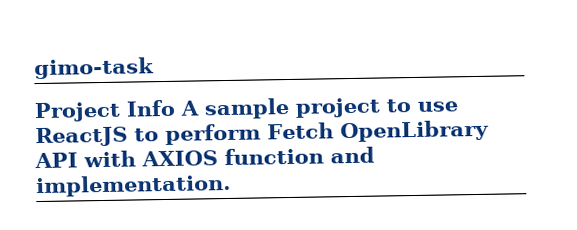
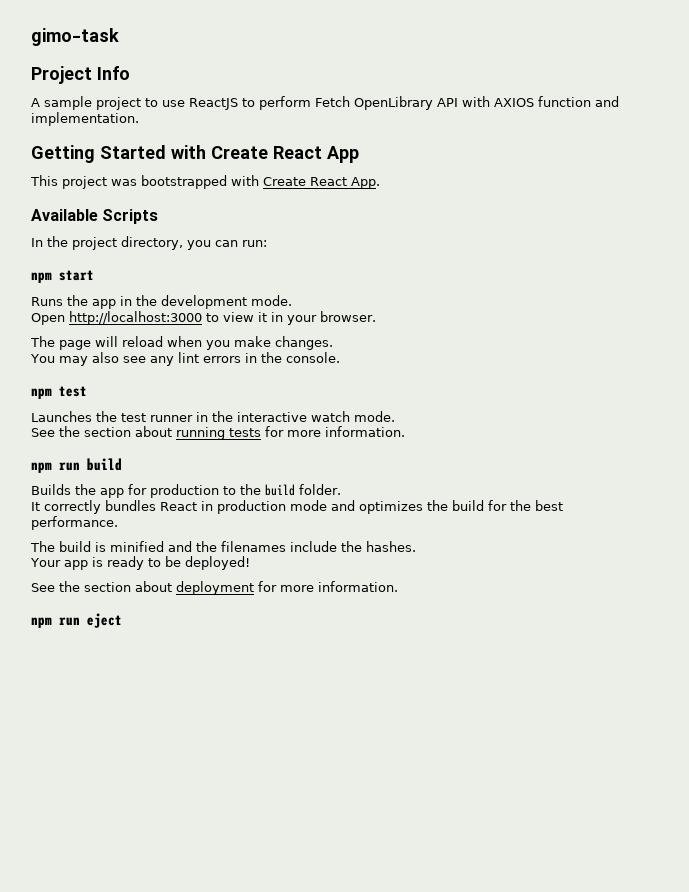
- Project Info A sample project to use ReactJS to perform Fetch OpenLibrary API with AXIOS function and implementation.
+ Project Info
+ A sample project to use ReactJS to perform Fetch OpenLibrary API with AXIOS function and implementation.
+ Getting Started with Create React App
+ This project was bootstrapped with Create React App.
+ Available Scripts
+ In the project directory, you can run:
+ npm start
+ Runs the app in the development mode.
+ Open http://localhost:3000 to view it in your browser.
+ The page will reload when you make changes.
+ You may also see any lint errors in the console.
+ npm test
+ Launches the test runner in the interactive watch mode.
+ See the section about running tests for more information.
+ npm run build
+ Builds the app for production to the build folder.
+ It correctly bundles React in production mode and optimizes the build for the best performance.
+ The build is minified and the filenames include the hashes.
+ Your app is ready to be deployed!
+ See the section about deployment for more information.
+ npm run eject

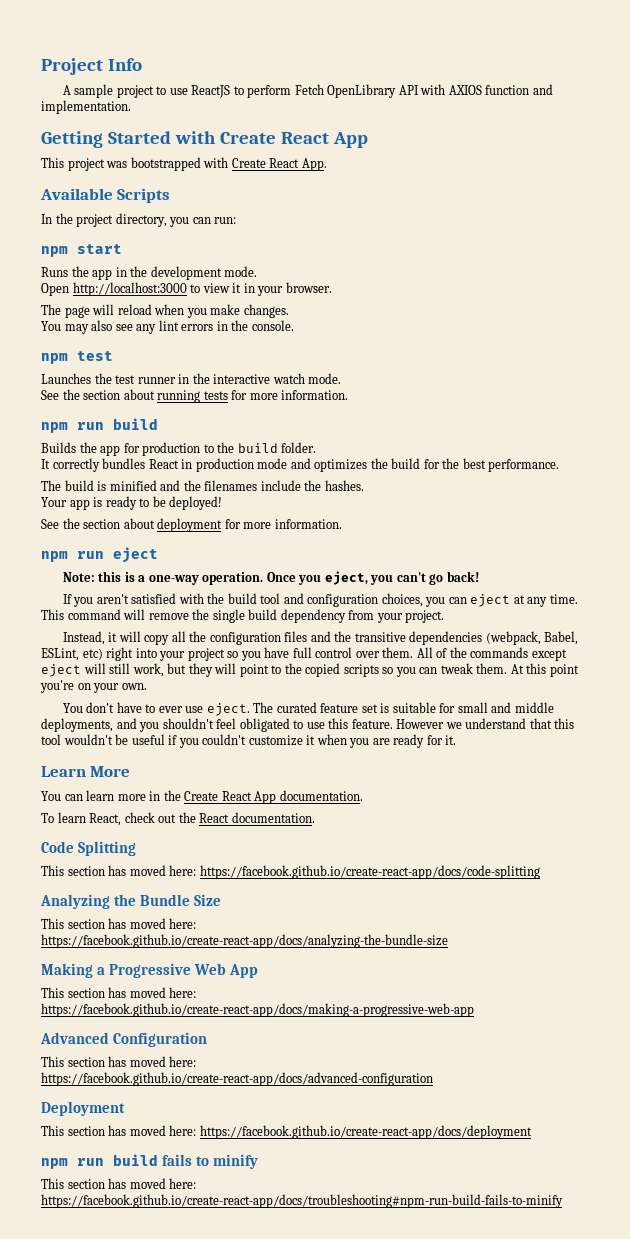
- gimo-task
+ Note: this is a one-way operation. Once you eject, you can't go back!
+ If you aren't satisfied with the build tool and configuration choices, you can eject at any time. This command will remove the single build dependency from your project.
+ Instead, it will copy all the configuration files and the transitive dependencies (webpack, Babel, ESLint, etc) right into your project so you have full control over them. All of the commands except eject will still work, but they will point to the copied scripts so you can tweak them. At this point you're on your own.
+ You don't have to ever use eject. The curated feature set is suitable for small and middle deployments, and you shouldn't feel obligated to use this feature. However we understand that this tool wouldn't be useful if you couldn't customize it when you are ready for it.
+ Learn More
+ You can learn more in the Create React App documentation.
+ To learn React, check out the React documentation.
+ Code Splitting
+ This section has moved here: https://facebook.github.io/create-react-app/docs/code-splitting
+ Analyzing the Bundle Size
+ This section has moved here: https://facebook.github.io/create-react-app/docs/analyzing-the-bundle-size
+ Making a Progressive Web App
+ This section has moved here: https://facebook.github.io/create-react-app/docs/making-a-progressive-web-app
+ Advanced Configuration
+ This section has moved here: https://facebook.github.io/create-react-app/docs/advanced-configuration
+ Deployment
+ This section has moved here: https://facebook.github.io/create-react-app/docs/deployment
+ npm run build fails to minify
+ This section has moved here: https://facebook.github.io/create-react-app/docs/troubleshooting#npm-run-build-fails-to-minify

